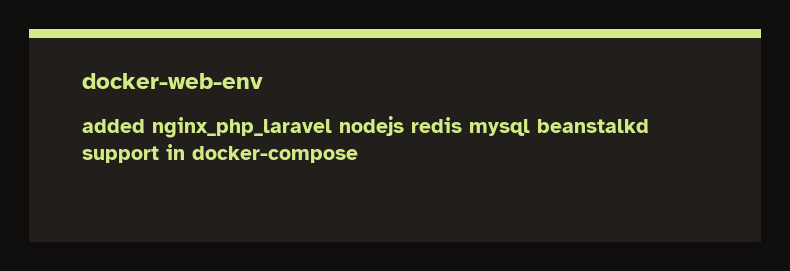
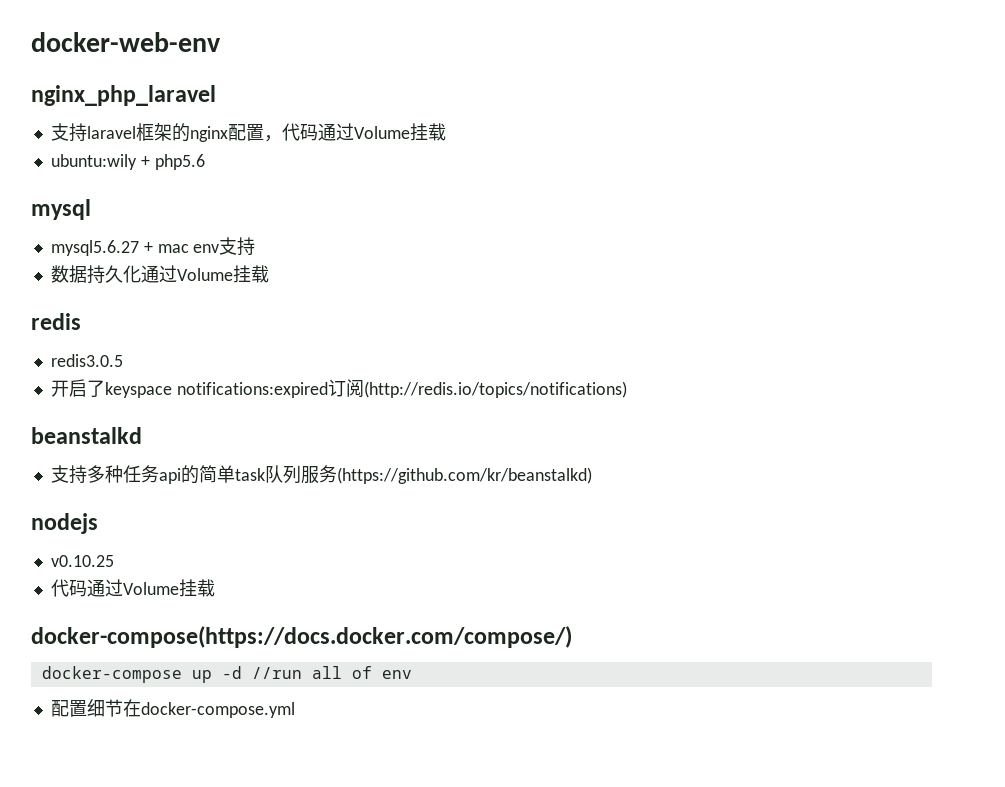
- added nginx_php_laravel nodejs redis mysql beanstalkd support in docker-compose
+ nginx_php_laravel
+ 支持laravel框架的nginx配置，代码通过Volume挂载
+ ubuntu:wily + php5.6
+ mysql
+ mysql5.6.27 + mac env支持
+ 数据持久化通过Volume挂载
+ redis
+ redis3.0.5
+ 开启了keyspace notifications:expired订阅(http://redis.io/topics/notifications)
+ beanstalkd
+ 支持多种任务api的简单task队列服务(https://github.com/kr/beanstalkd)
+ nodejs
+ v0.10.25
+ 代码通过Volume挂载
+ docker-compose(https://docs.docker.com/compose/)
+ docker-compose up -d //run all of env
+ 配置细节在docker-compose.yml

